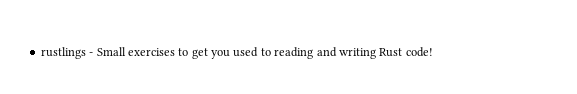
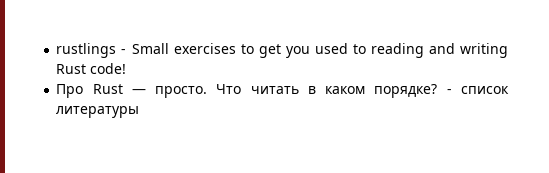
+ Про Rust — просто. Что читать в каком порядке? - список литературы

